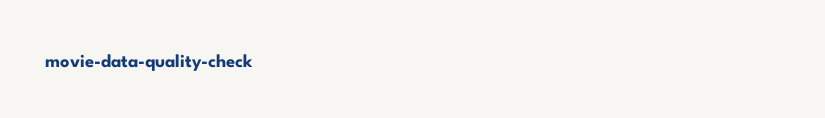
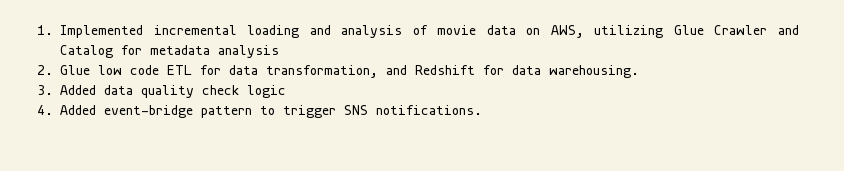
- movie-data-quality-check
+ 1. Implemented incremental loading and analysis of movie data on AWS, utilizing Glue Crawler and Catalog for metadata analysis
+ 2. Glue low code ETL for data transformation, and Redshift for data warehousing.
+ 3. Added data quality check logic
+ 4. Added event-bridge pattern to trigger SNS notifications.

